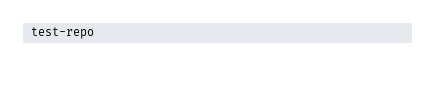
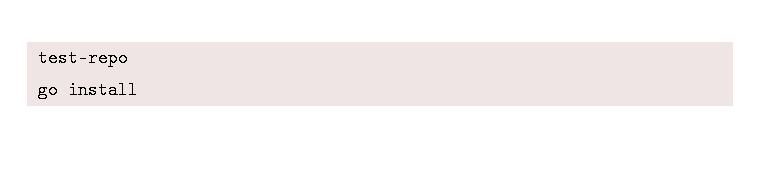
+ go install

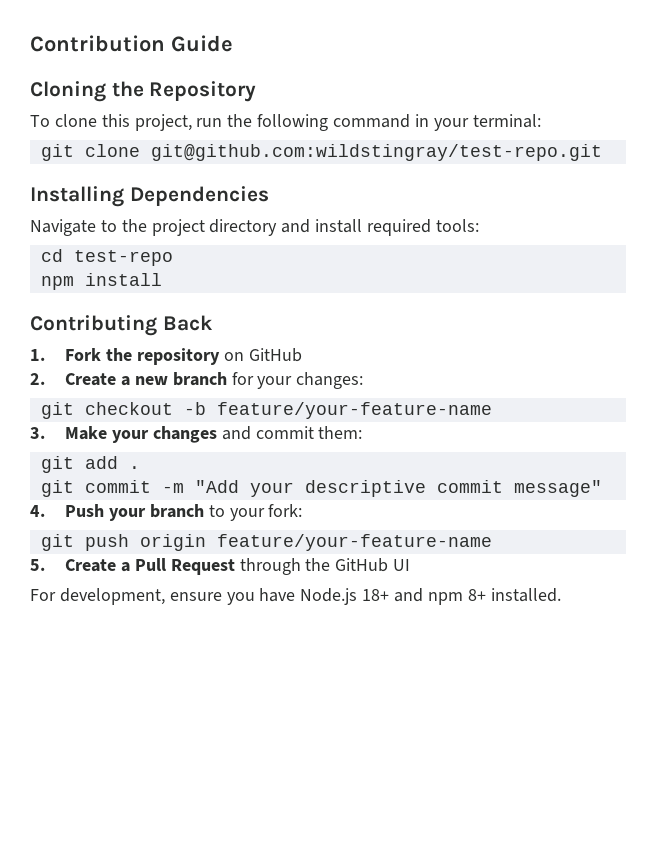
- test-repo
+ Contribution Guide
+ Cloning the Repository
+ To clone this project, run the following command in your terminal:
+ git clone git@github.com:wildstingray/test-repo.git
+ Installing Dependencies
+ Navigate to the project directory and install required tools:
+ cd test-repo
- go install
+ npm install
+ Contributing Back
+ 1. Fork the repository on GitHub
+ 2. Create a new branch for your changes:
+ git checkout -b feature/your-feature-name
+ 3. Make your changes and commit them:
+ git add .
+ git commit -m "Add your descriptive commit message"
+ 4. Push your branch to your fork:
+ git push origin feature/your-feature-name
+ 5. Create a Pull Request through the GitHub UI
+ For development, ensure you have Node.js 18+ and npm 8+ installed.

